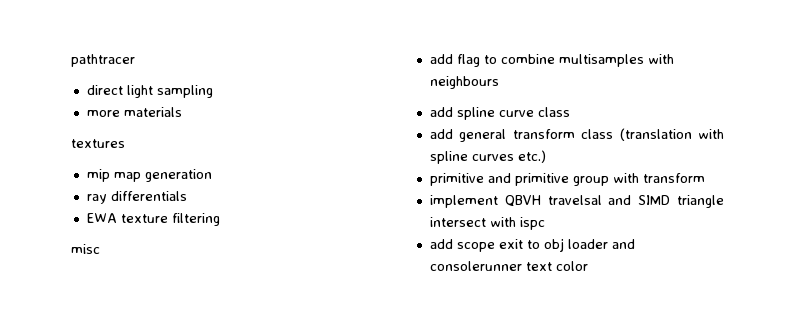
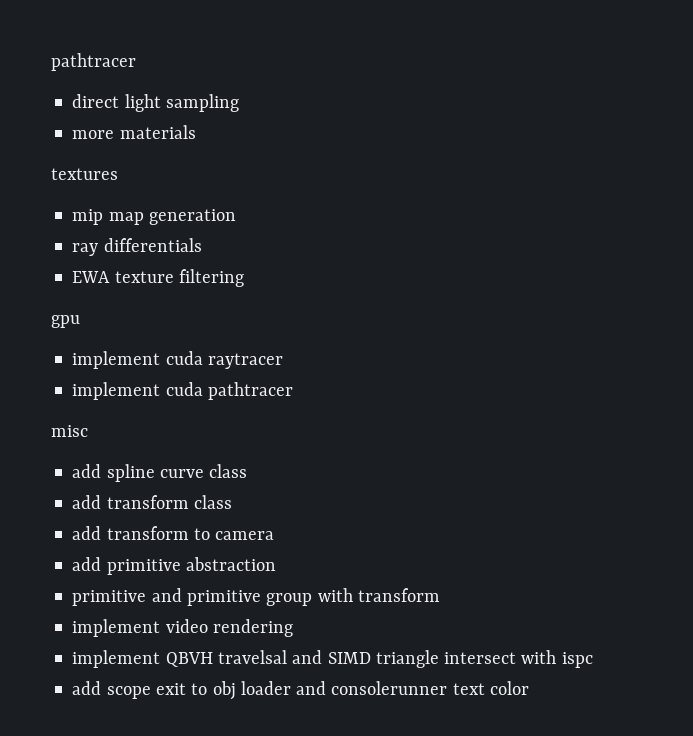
+ gpu
+ implement cuda raytracer
+ implement cuda pathtracer
  misc
- add flag to combine multisamples with neighbours
- add general transform class (translation with spline curves etc.)
+ add transform class
+ add transform to camera
+ add primitive abstraction
+ implement video rendering

